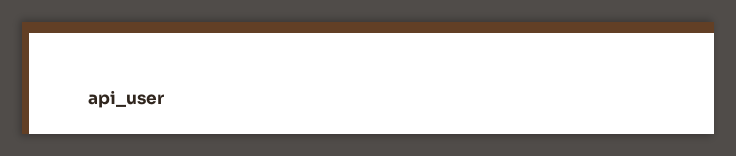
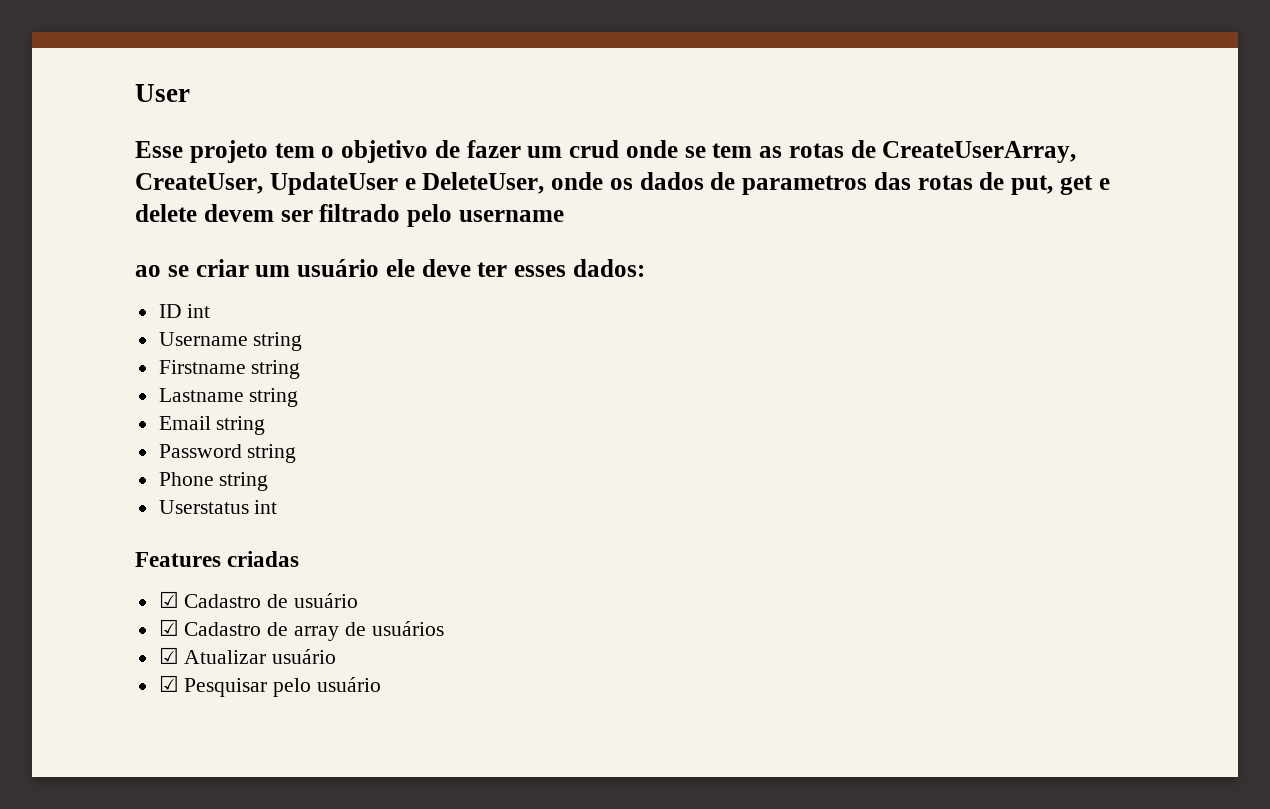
- api_user
+ User
+ Esse projeto tem o objetivo de fazer um crud onde se tem as rotas de CreateUserArray, CreateUser, UpdateUser e DeleteUser, onde os dados de parametros das rotas de put, get e delete devem ser filtrado pelo username
+ ao se criar um usuário ele deve ter esses dados:
+ ID int
+ Username string
+ Firstname string
+ Lastname string
+ Email string
+ Password string
+ Phone string
+ Userstatus int
+ Features criadas
+ ☑ Cadastro de usuário
+ ☑ Cadastro de array de usuários
+ ☑ Atualizar usuário
+ ☑ Pesquisar pelo usuário

